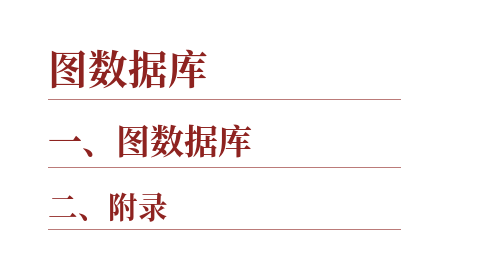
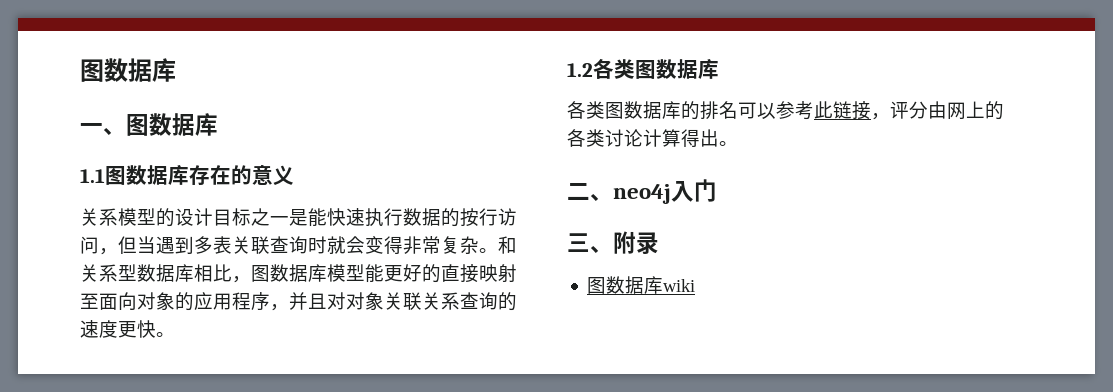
- 二、附录
+ 1.1图数据库存在的意义
+ 关系模型的设计目标之一是能快速执行数据的按行访问，但当遇到多表关联查询时就会变得非常复杂。和关系型数据库相比，图数据库模型能更好的直接映射至面向对象的应用程序，并且对对象关联关系查询的速度更快。
+ 1.2各类图数据库
+ 各类图数据库的排名可以参考此链接，评分由网上的各类讨论计算得出。
+ 二、neo4j入门
+ 三、附录
+ 图数据库wiki

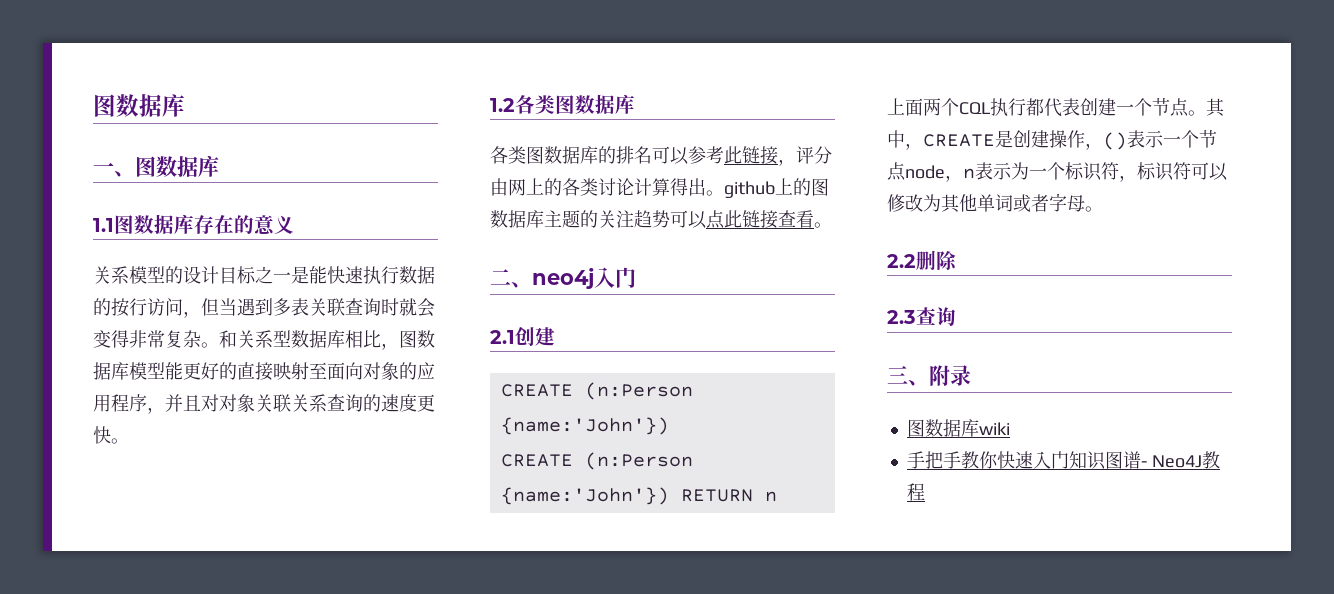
- 各类图数据库的排名可以参考此链接，评分由网上的各类讨论计算得出。
+ 各类图数据库的排名可以参考此链接，评分由网上的各类讨论计算得出。github上的图数据库主题的关注趋势可以点此链接查看。
  二、neo4j入门
+ 2.1创建
+ CREATE (n:Person {name:'John'})
+ CREATE (n:Person {name:'John'}) RETURN n
+ 上面两个CQL执行都代表创建一个节点。其中，CREATE是创建操作，()表示一个节点node，n表示为一个标识符，标识符可以修改为其他单词或者字母。
+ 2.2删除
+ 2.3查询
+ 手把手教你快速入门知识图谱- Neo4J教程

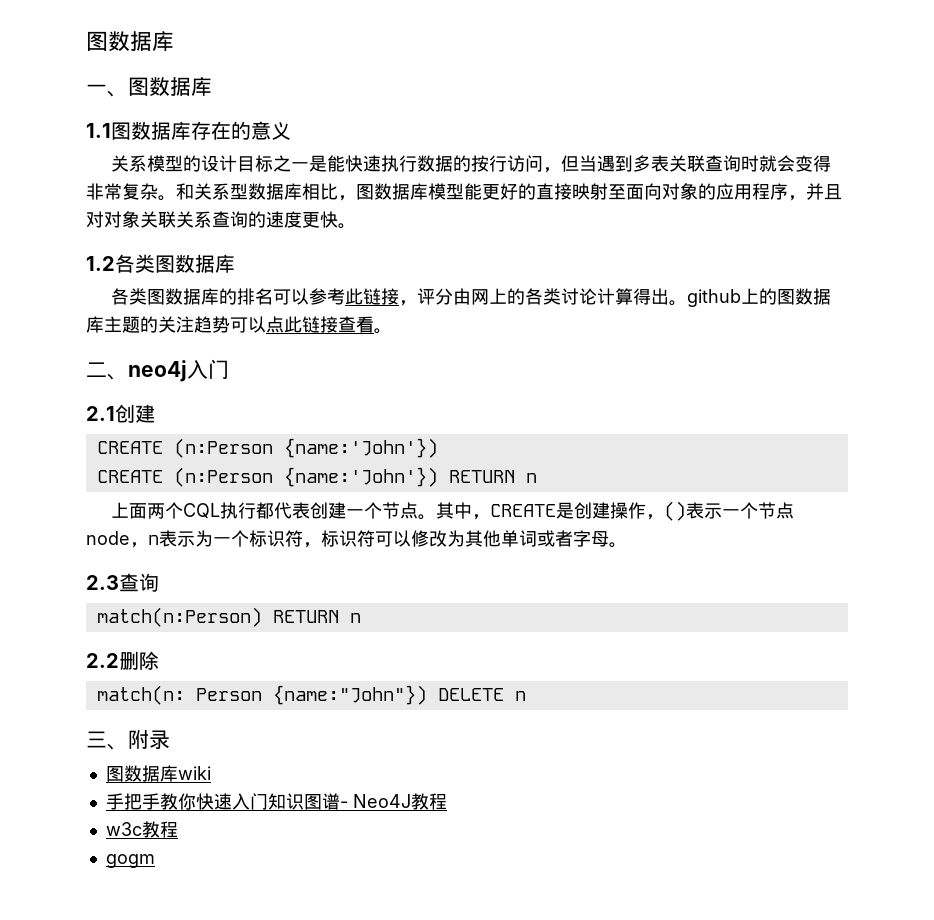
+ 2.3查询
+ match(n:Person) RETURN n
  2.2删除
- 2.3查询
+ match(n: Person {name:"John"}) DELETE n
+ w3c教程
+ gogm

